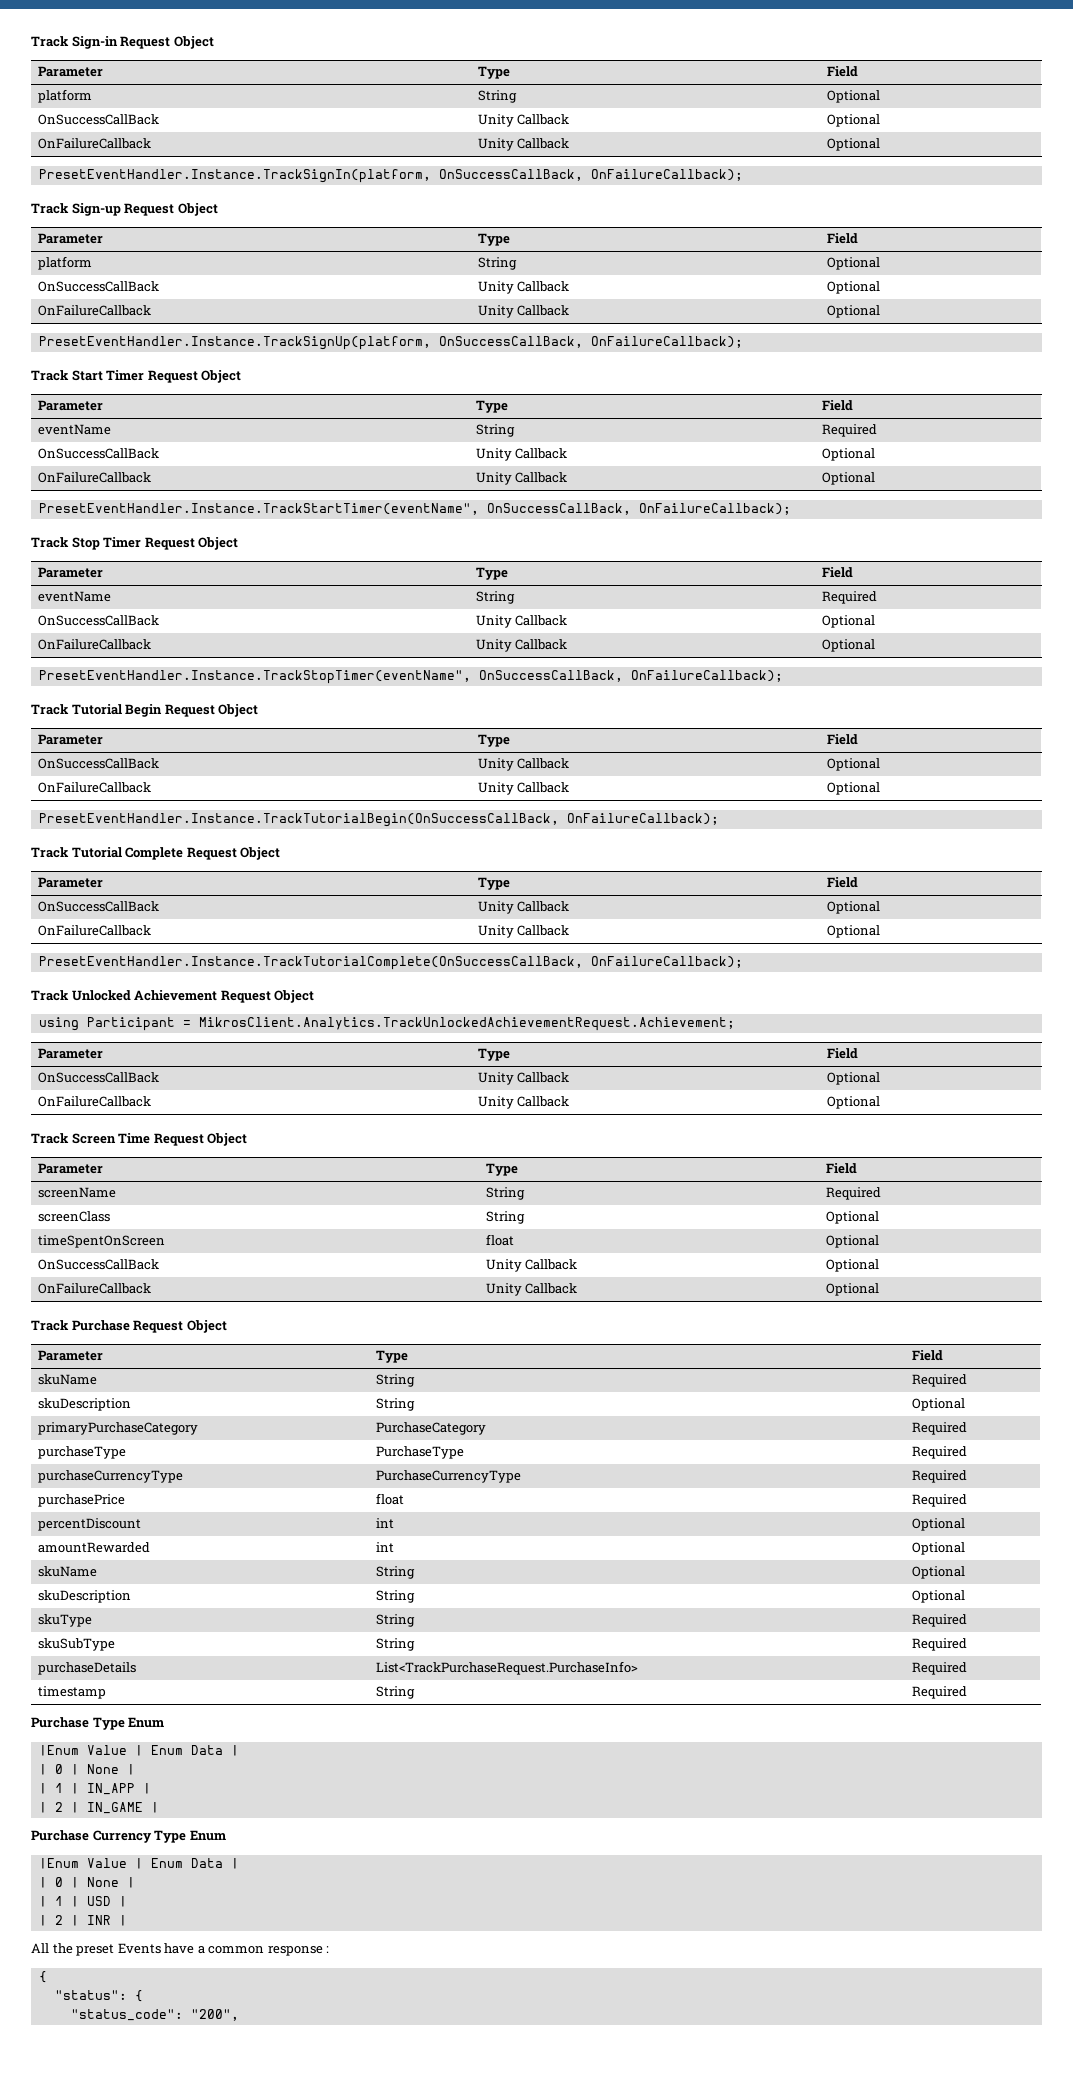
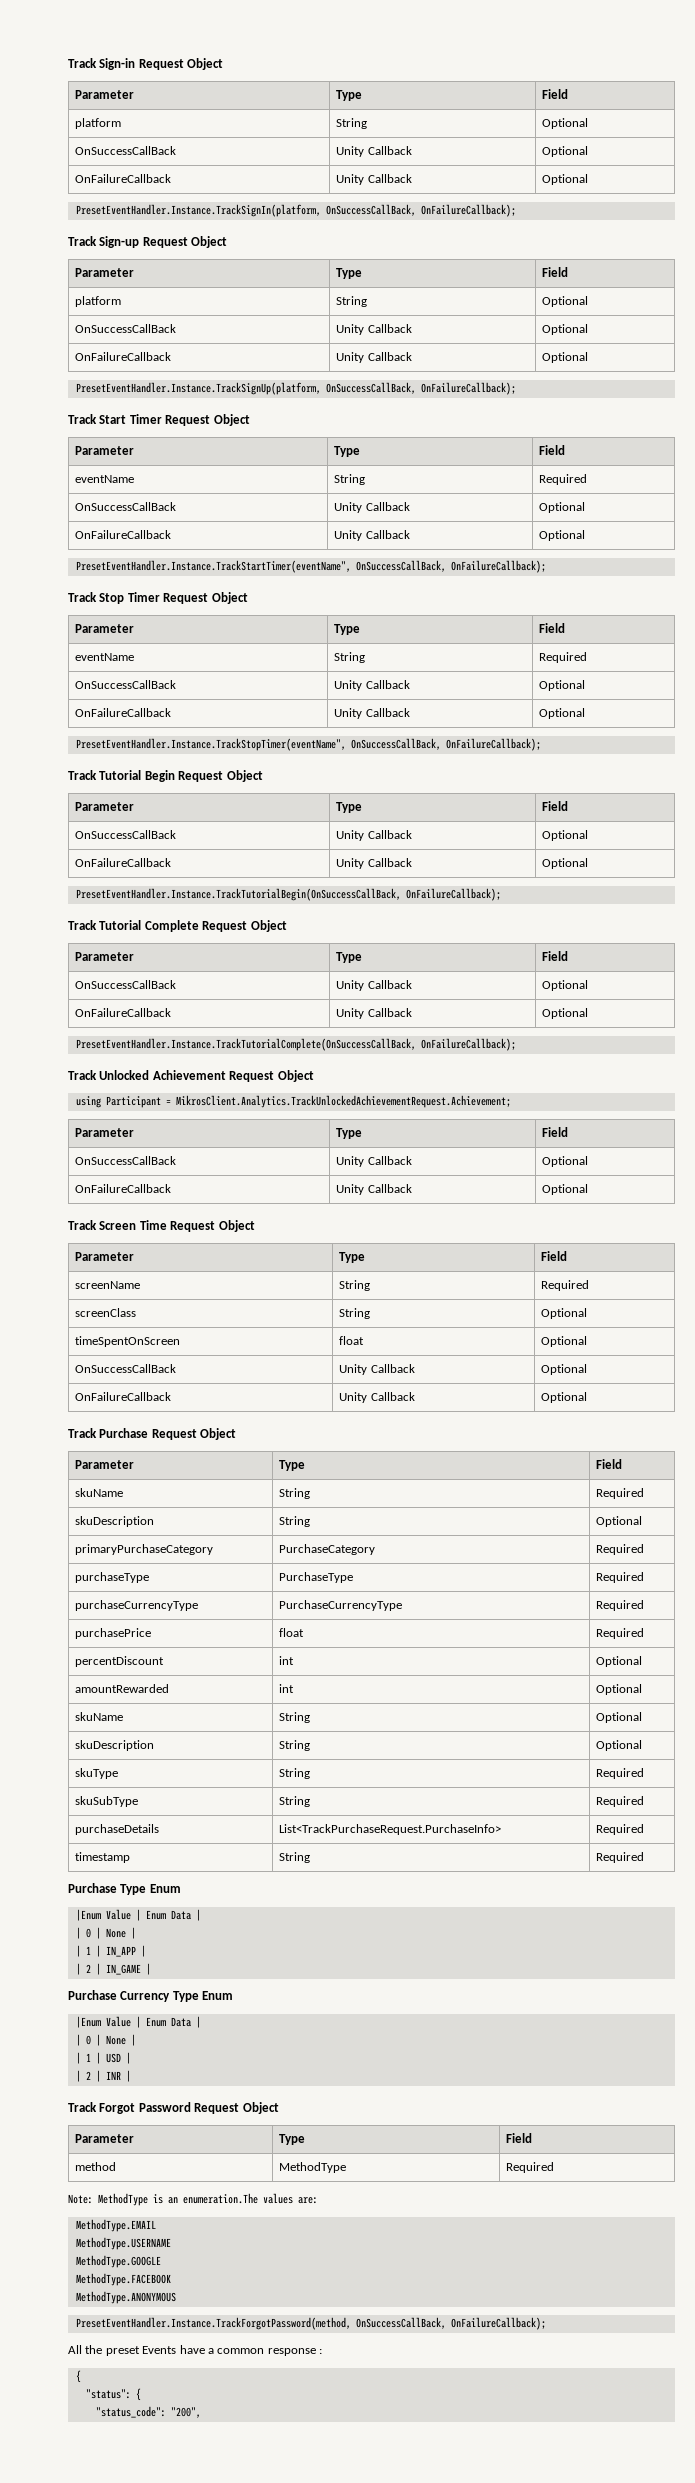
+ Track Forgot Password Request Object
+ Parameter | Type | Field
+ method | MethodType | Required
+ Note: MethodType is an enumeration.The values are:
+ MethodType.EMAIL
+ MethodType.USERNAME
+ MethodType.GOOGLE
+ MethodType.FACEBOOK
+ MethodType.ANONYMOUS
+ PresetEventHandler.Instance.TrackForgotPassword(method, OnSuccessCallBack, OnFailureCallback);

